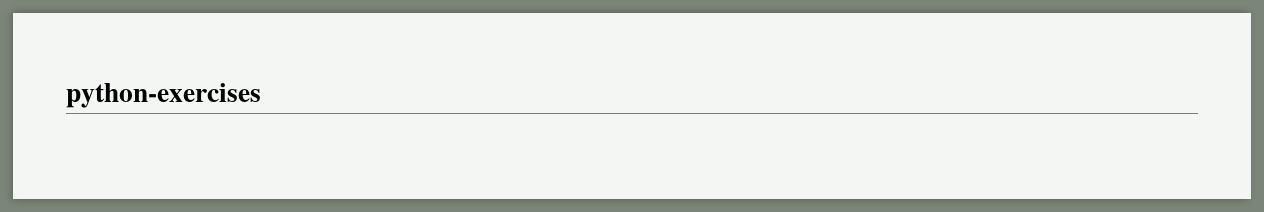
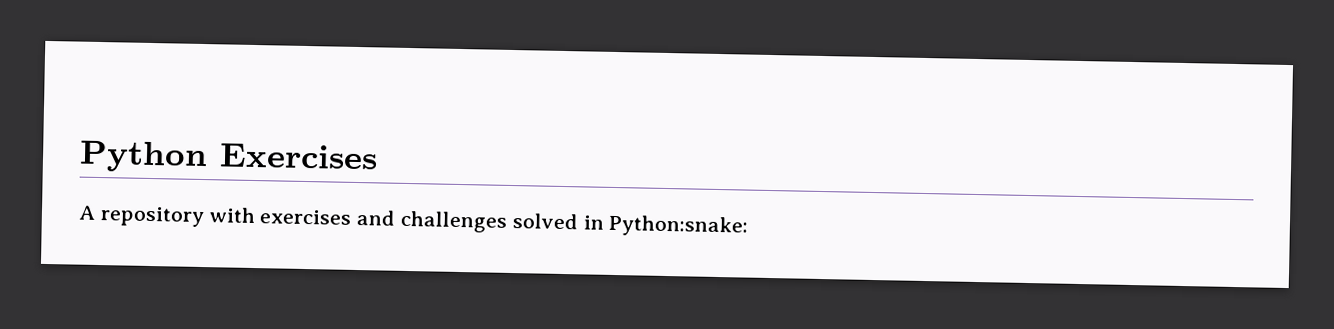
- python-exercises
+ Python Exercises
+ A repository with exercises and challenges solved in Python:snake:

